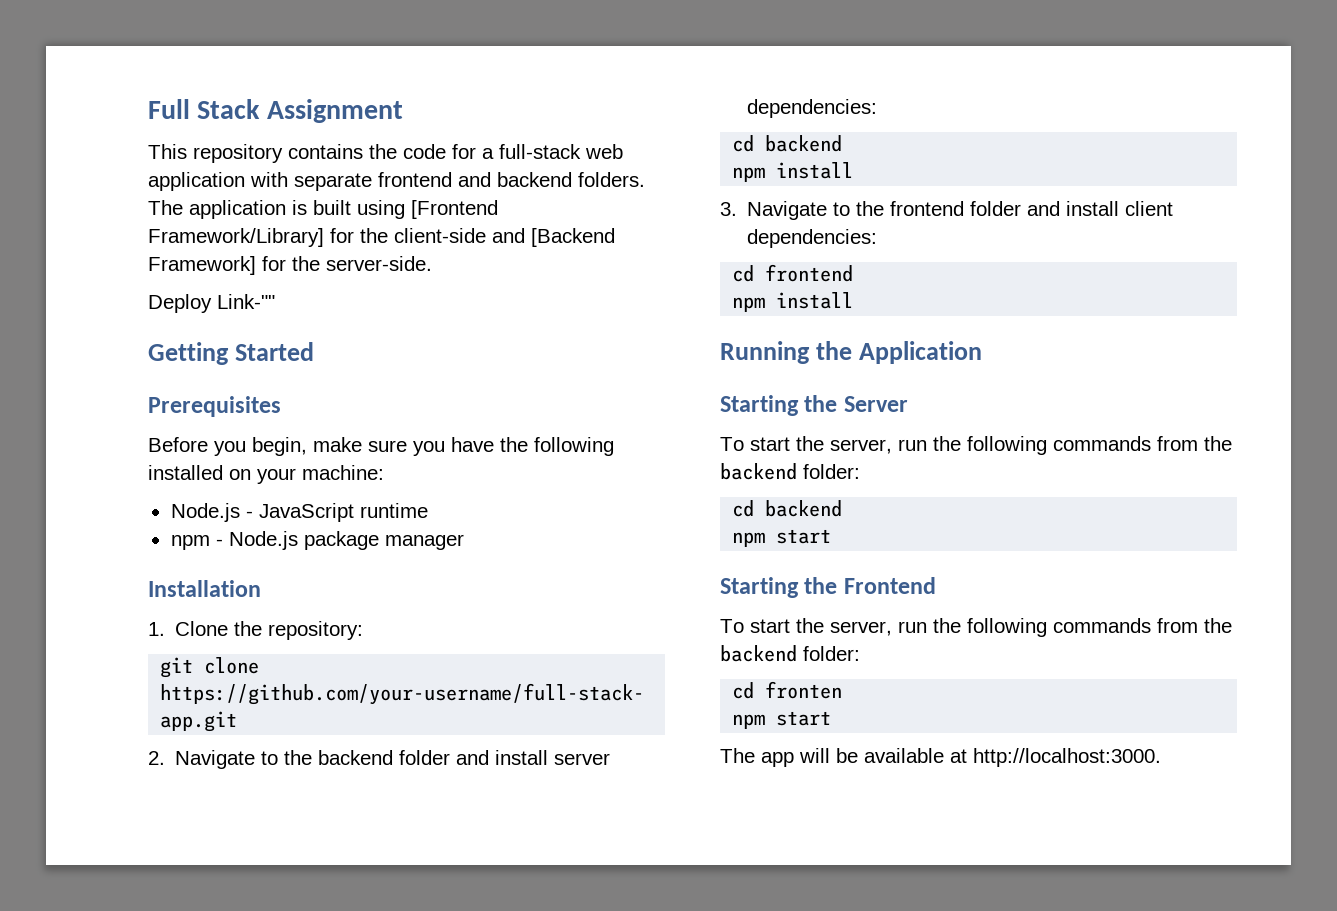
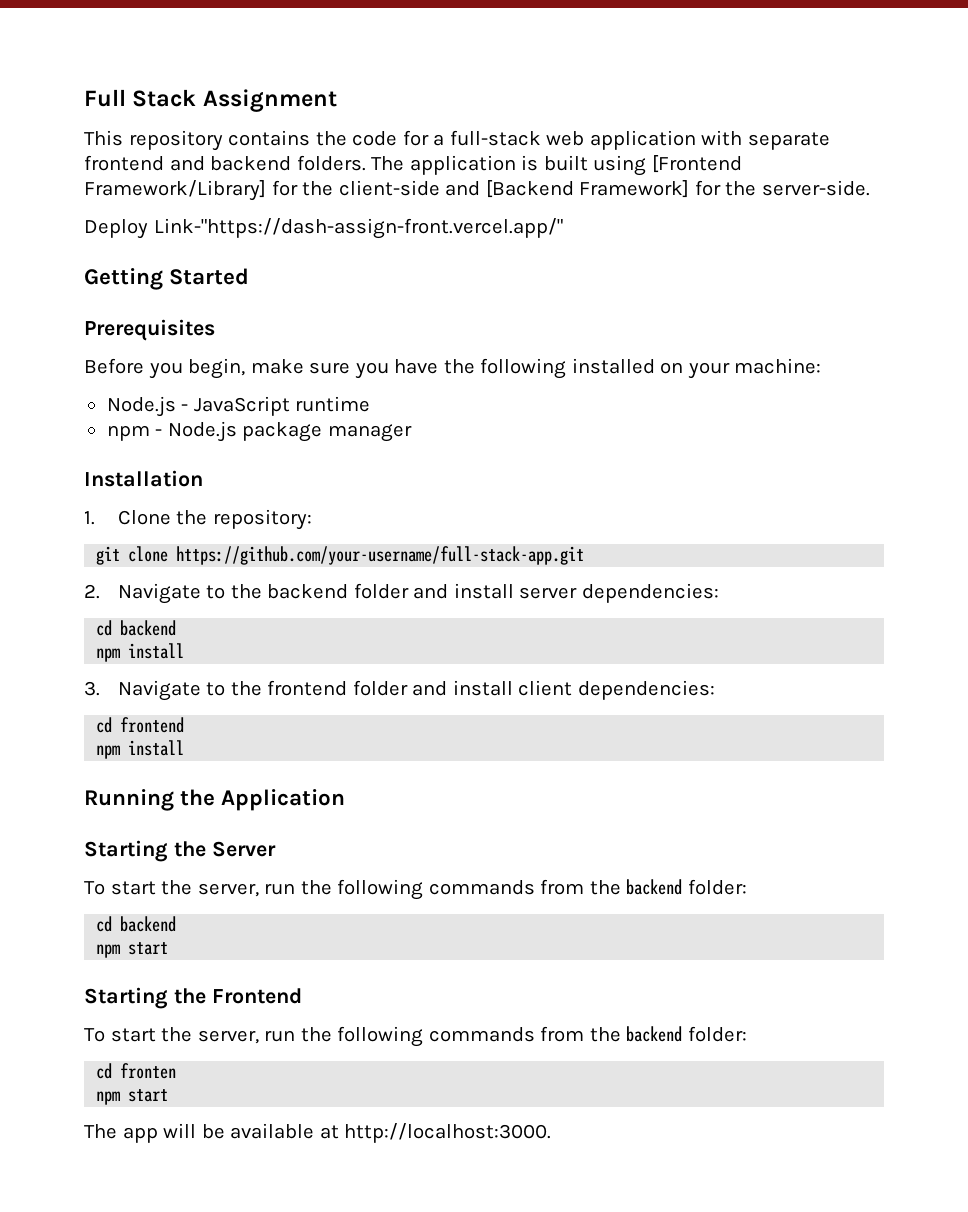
- Deploy Link-""
+ Deploy Link-"https://dash-assign-front.vercel.app/"

